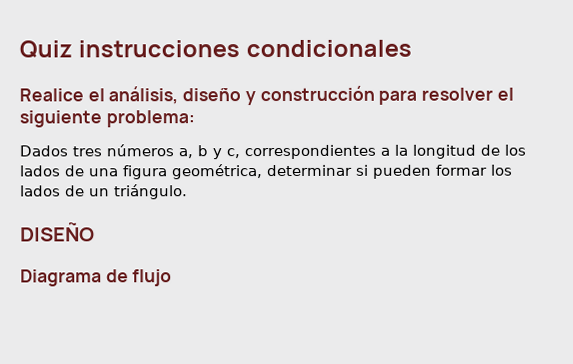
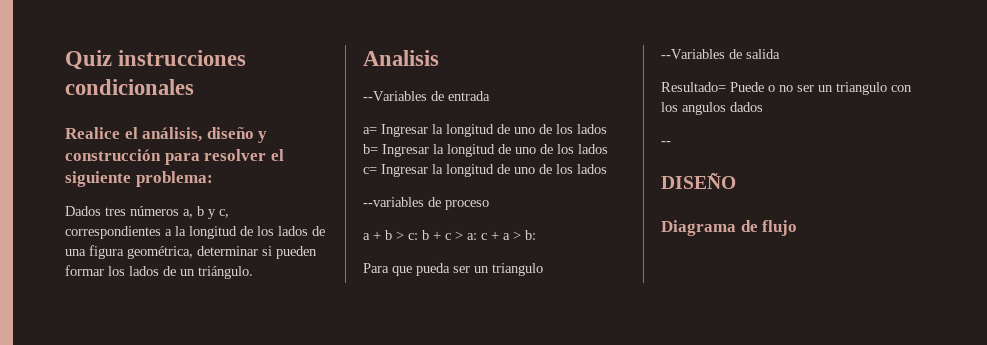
+ Analisis
+ --Variables de entrada
+ a= Ingresar la longitud de uno de los lados b= Ingresar la longitud de uno de los lados c= Ingresar la longitud de uno de los lados
+ --variables de proceso
+ a + b > c: b + c > a: c + a > b:
+ Para que pueda ser un triangulo
+ --Variables de salida
+ Resultado= Puede o no ser un triangulo con los angulos dados
+ --

